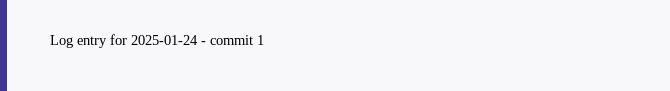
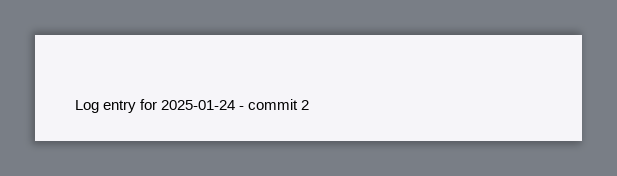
- Log entry for 2025-01-24 - commit 1
+ Log entry for 2025-01-24 - commit 2

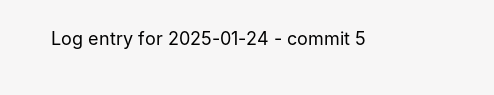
- Log entry for 2025-01-24 - commit 2
+ Log entry for 2025-01-24 - commit 5

